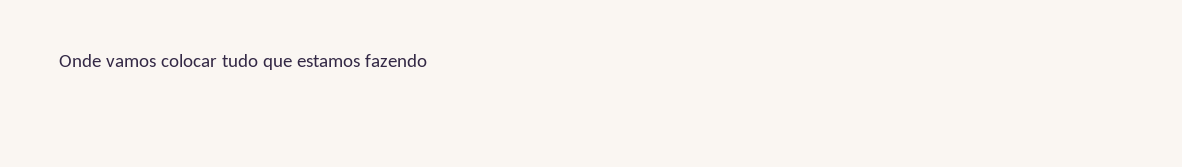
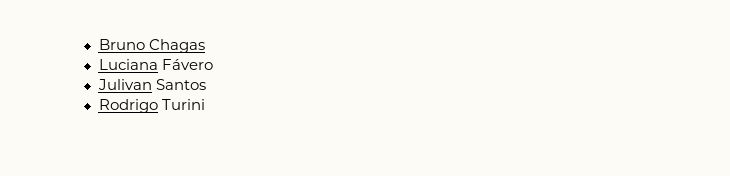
- Onde vamos colocar tudo que estamos fazendo
+ Bruno Chagas
+ Luciana Fávero
+ Julivan Santos
+ Rodrigo Turini

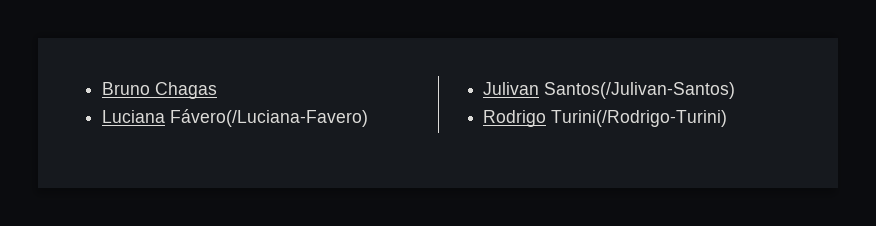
- Luciana Fávero
+ Luciana Fávero(/Luciana-Favero)
- Julivan Santos
+ Julivan Santos(/Julivan-Santos)
- Rodrigo Turini
+ Rodrigo Turini(/Rodrigo-Turini)

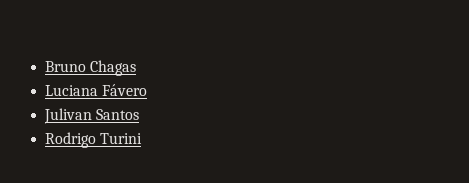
- Luciana Fávero(/Luciana-Favero)
+ Luciana Fávero
- Julivan Santos(/Julivan-Santos)
+ Julivan Santos
- Rodrigo Turini(/Rodrigo-Turini)
+ Rodrigo Turini

